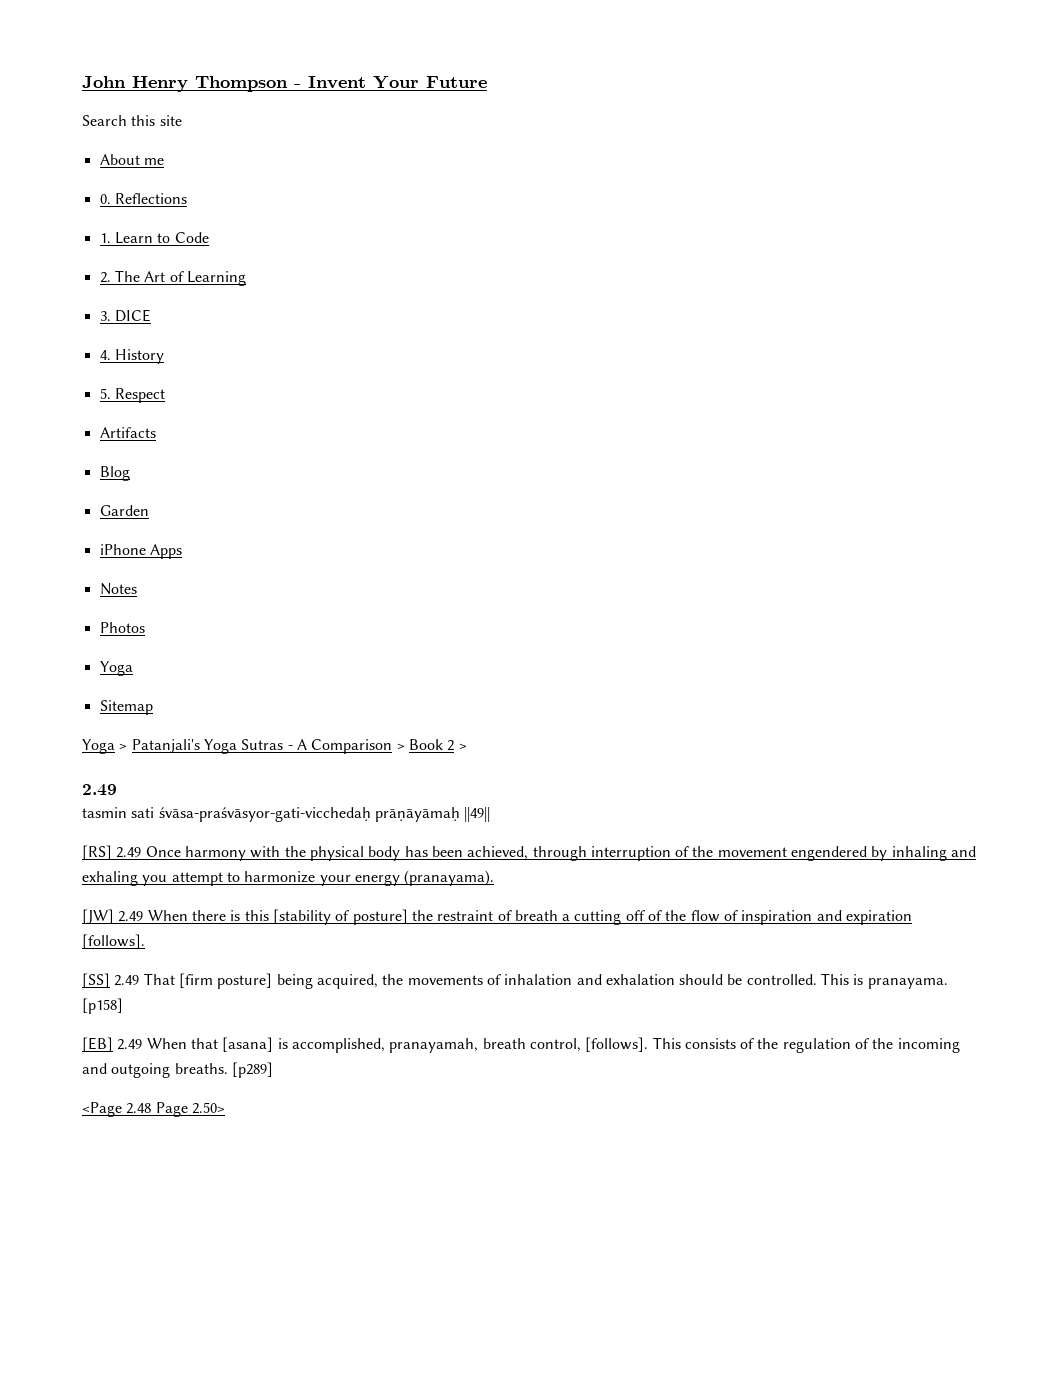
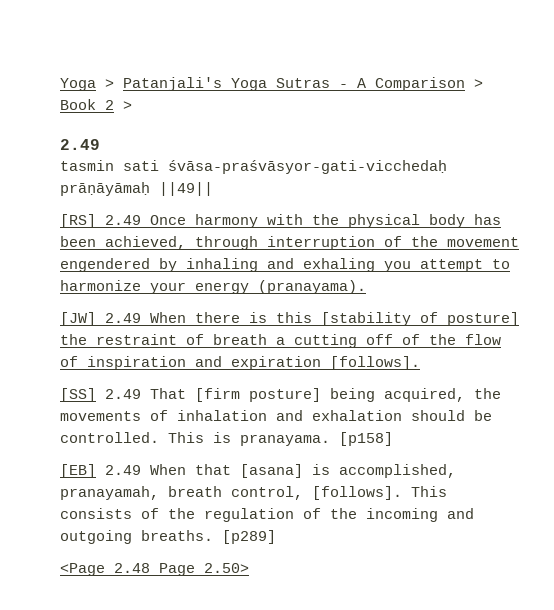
- John Henry Thompson - Invent Your Future
- Search this site
- About me
- 0. Reflections
- 1. Learn to Code
- 2. The Art of Learning
- 3. DICE
- 4. History
- 5. Respect
- Artifacts
- Blog
- Garden
- iPhone Apps
- Notes
- Photos
- Yoga
- Sitemap

